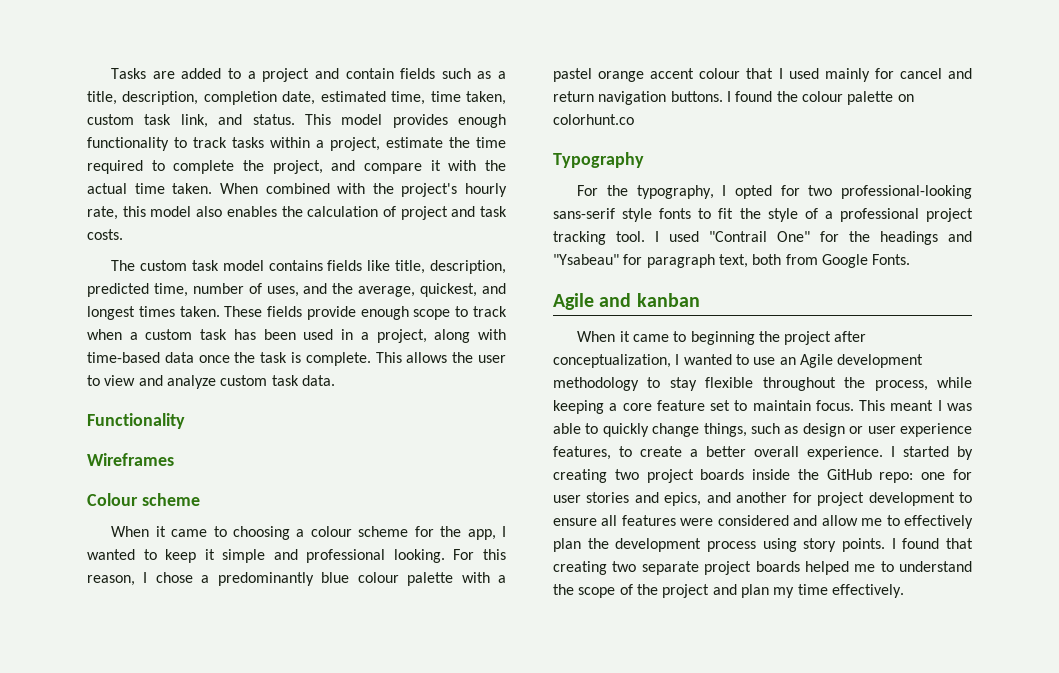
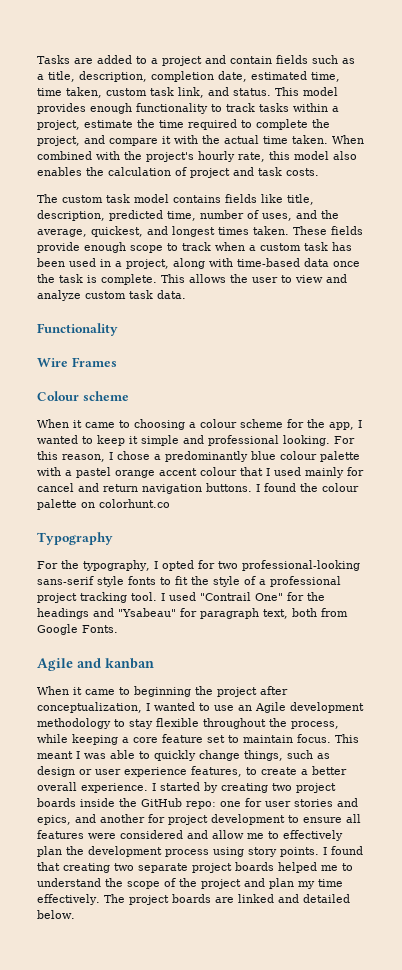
- Wireframes
+ Wire Frames
+ The project boards are linked and detailed below.

